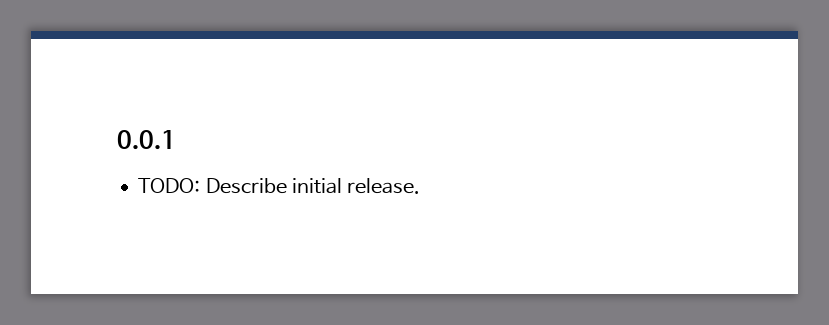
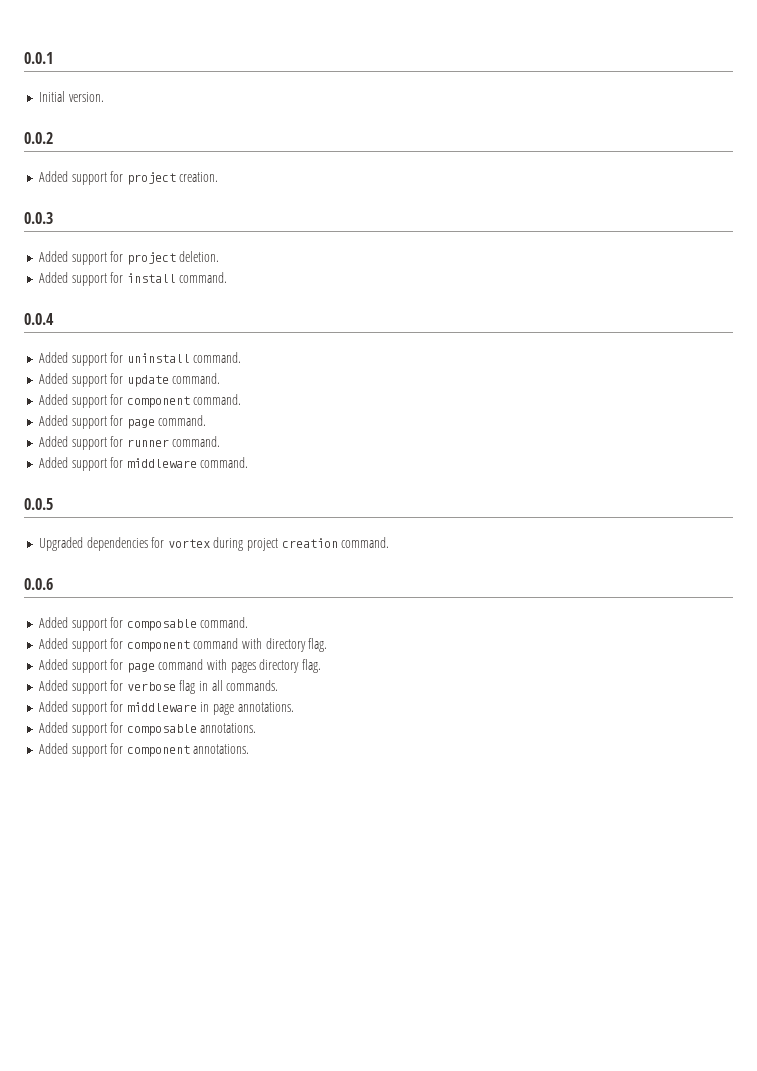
- TODO: Describe initial release.
+ Initial version.
+ 0.0.2
+ Added support for project creation.
+ 0.0.3
+ Added support for project deletion.
+ Added support for install command.
+ 0.0.4
+ Added support for uninstall command.
+ Added support for update command.
+ Added support for component command.
+ Added support for page command.
+ Added support for runner command.
+ Added support for middleware command.
+ 0.0.5
+ Upgraded dependencies for vortex during project creation command.
+ 0.0.6
+ Added support for composable command.
+ Added support for component command with directory flag.
+ Added support for page command with pages directory flag.
+ Added support for verbose flag in all commands.
+ Added support for middleware in page annotations.
+ Added support for composable annotations.
+ Added support for component annotations.

